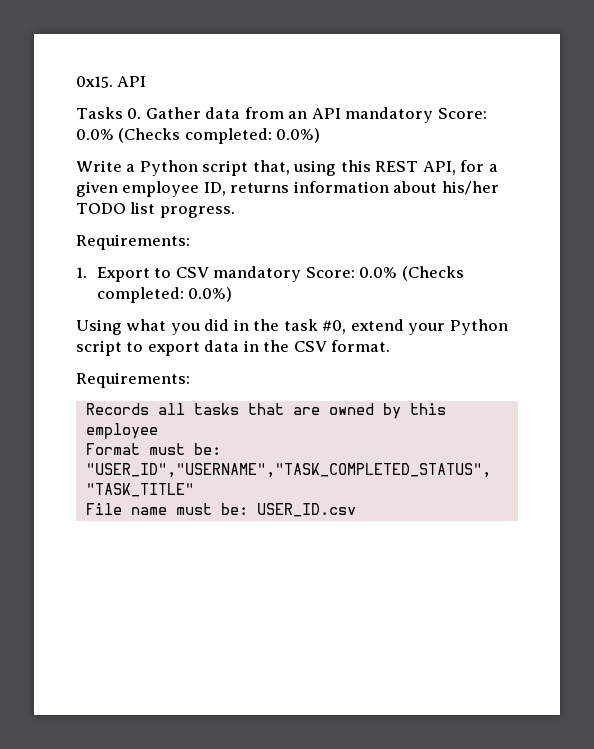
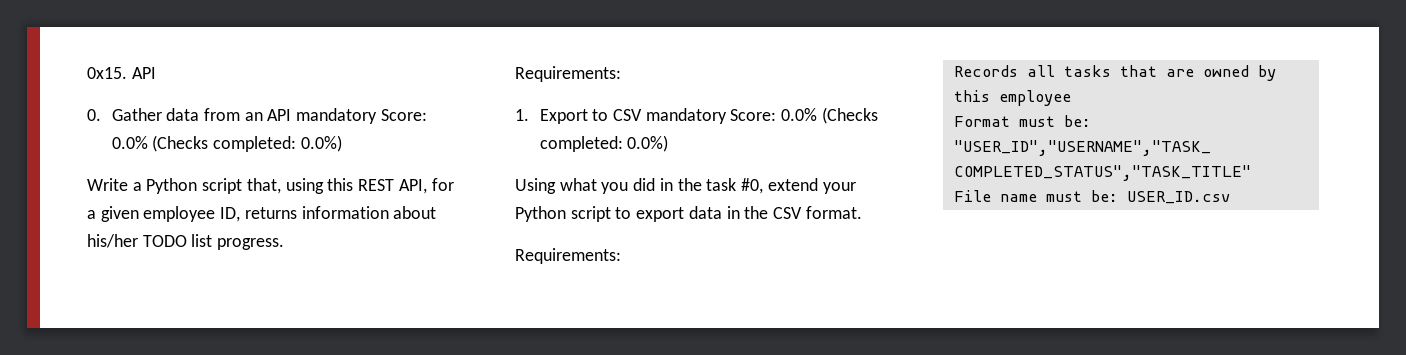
- Tasks 0. Gather data from an API mandatory Score: 0.0% (Checks completed: 0.0%)
+ 0. Gather data from an API mandatory Score: 0.0% (Checks completed: 0.0%)

